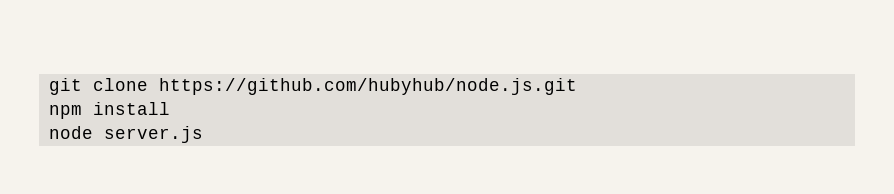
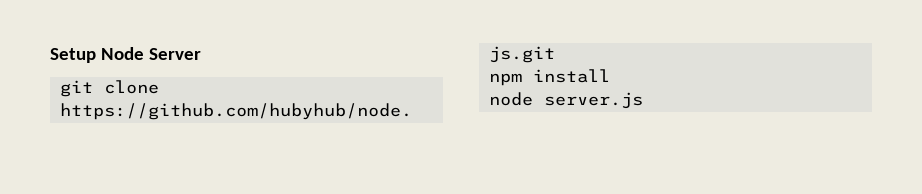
+ Setup Node Server

